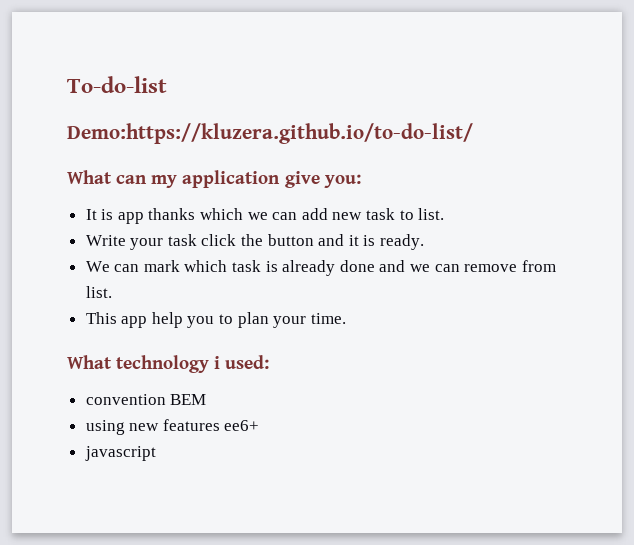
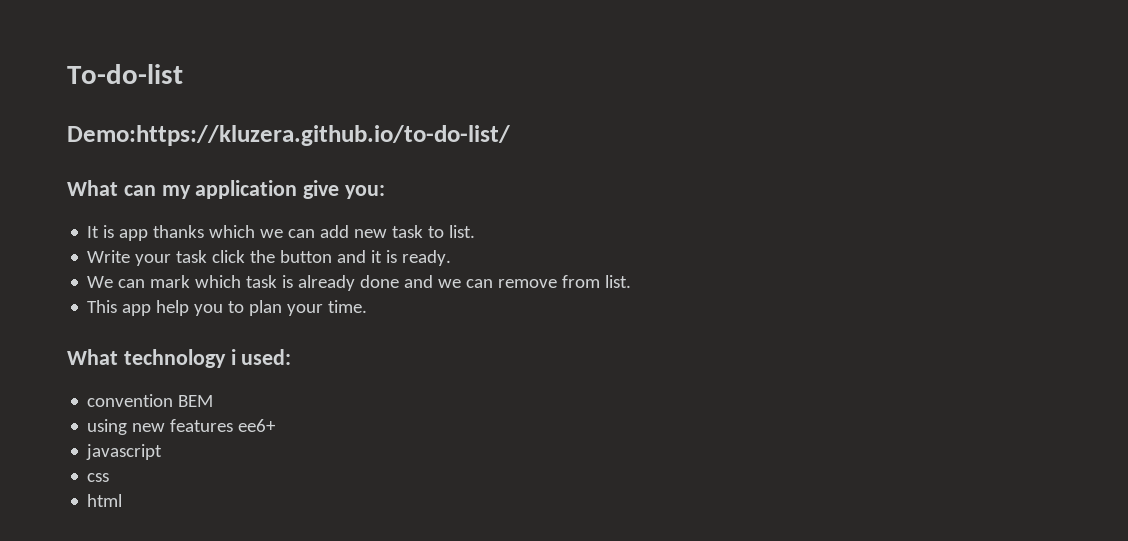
+ css
+ html

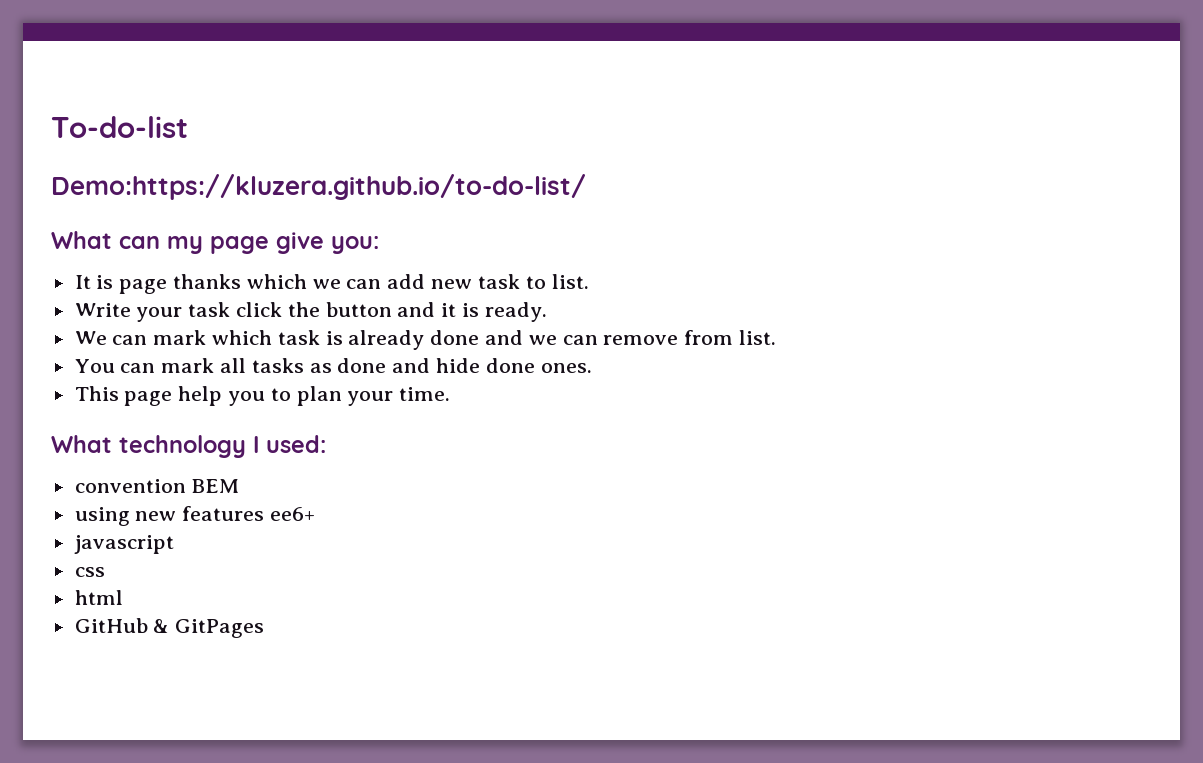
- What can my application give you:
+ What can my page give you:
- It is app thanks which we can add new task to list.
+ It is page thanks which we can add new task to list.
+ You can mark all tasks as done and hide done ones.
- This app help you to plan your time.
+ This page help you to plan your time.
- What technology i used:
+ What technology I used:
+ GitHub & GitPages

